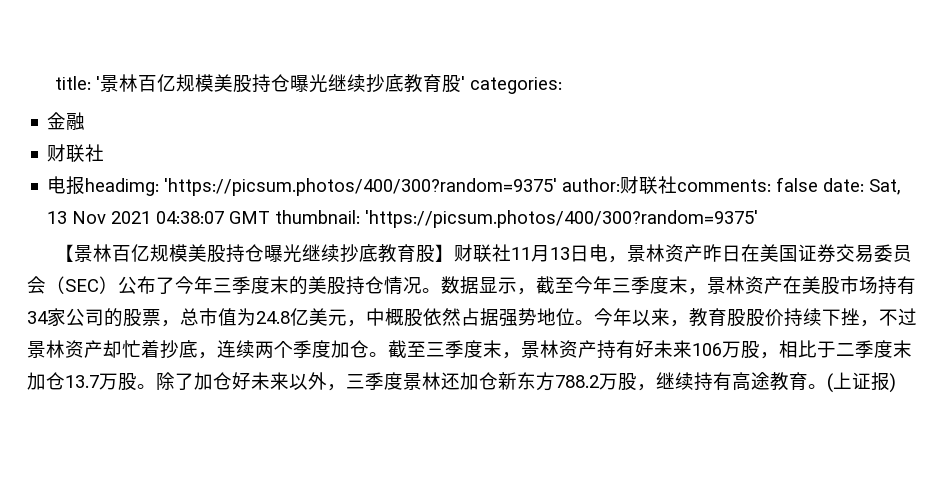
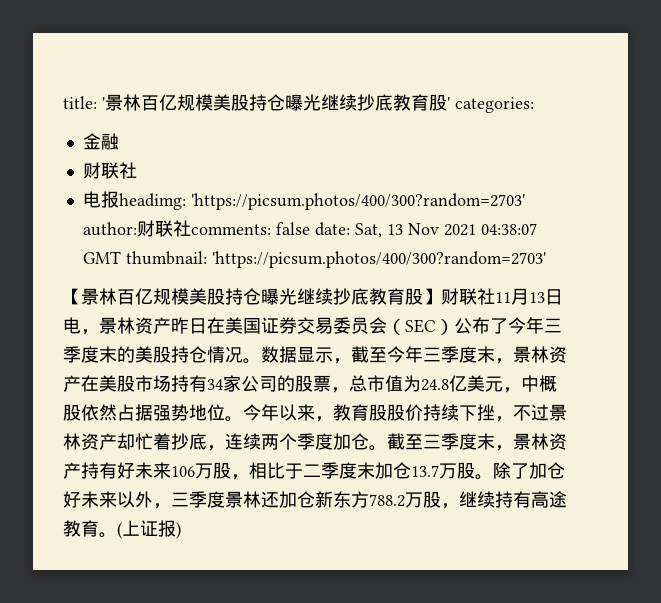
- 电报headimg: 'https://picsum.photos/400/300?random=9375' author:财联社comments: false date: Sat, 13 Nov 2021 04:38:07 GMT thumbnail: 'https://picsum.photos/400/300?random=9375'
+ 电报headimg: 'https://picsum.photos/400/300?random=2703' author:财联社comments: false date: Sat, 13 Nov 2021 04:38:07 GMT thumbnail: 'https://picsum.photos/400/300?random=2703'

